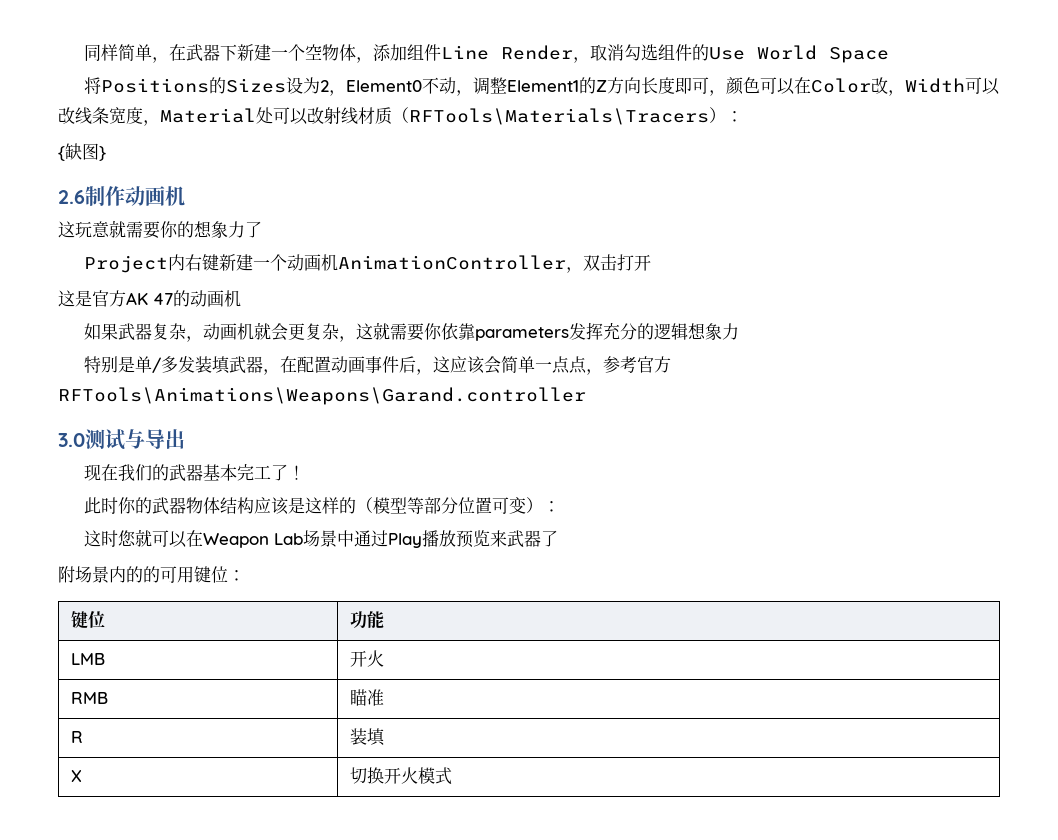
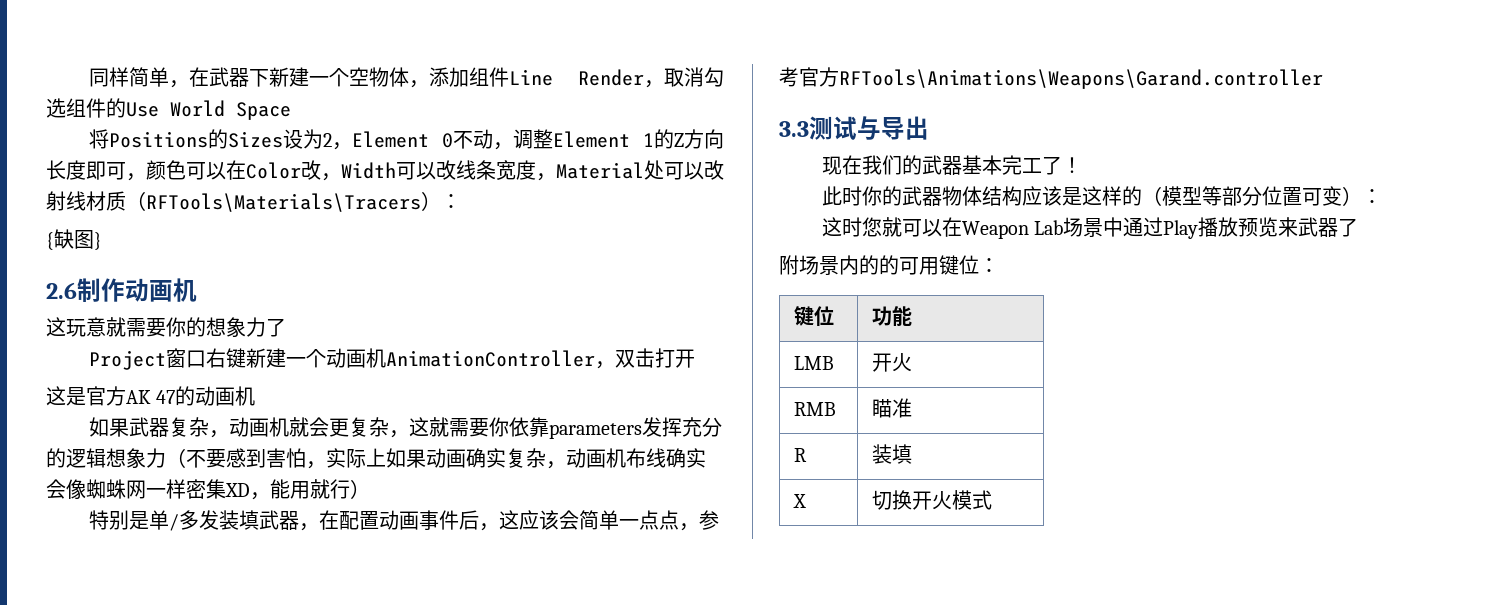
- 将Positions的Sizes设为2，Element0不动，调整Element1的Z方向长度即可，颜色可以在Color改，Width可以改线条宽度，Material处可以改射线材质（RFTools\Materials\Tracers）：
+ 将Positions的Sizes设为2，Element 0不动，调整Element 1的Z方向长度即可，颜色可以在Color改，Width可以改线条宽度，Material处可以改射线材质（RFTools\Materials\Tracers）：
- Project内右键新建一个动画机AnimationController，双击打开
+ Project窗口右键新建一个动画机AnimationController，双击打开
- 如果武器复杂，动画机就会更复杂，这就需要你依靠parameters发挥充分的逻辑想象力
+ 如果武器复杂，动画机就会更复杂，这就需要你依靠parameters发挥充分的逻辑想象力（不要感到害怕，实际上如果动画确实复杂，动画机布线确实会像蜘蛛网一样密集XD，能用就行）
- 3.0测试与导出
+ 3.3测试与导出

